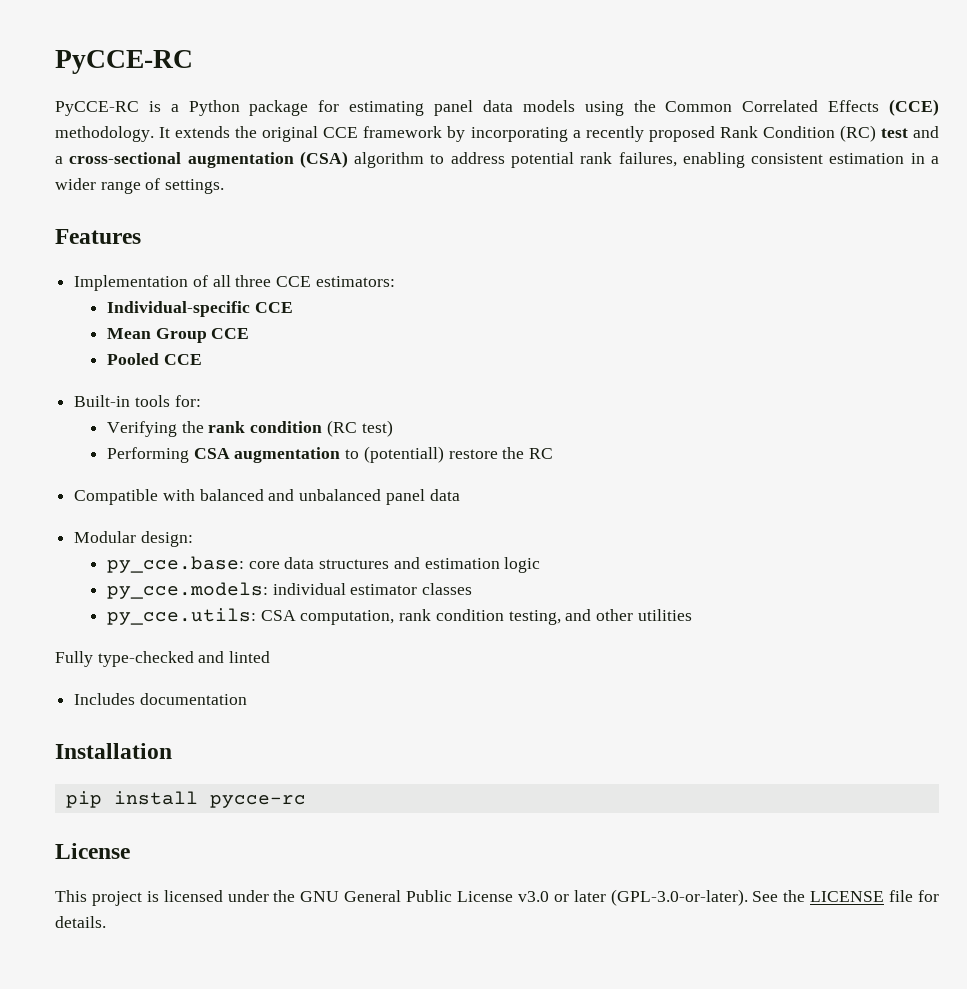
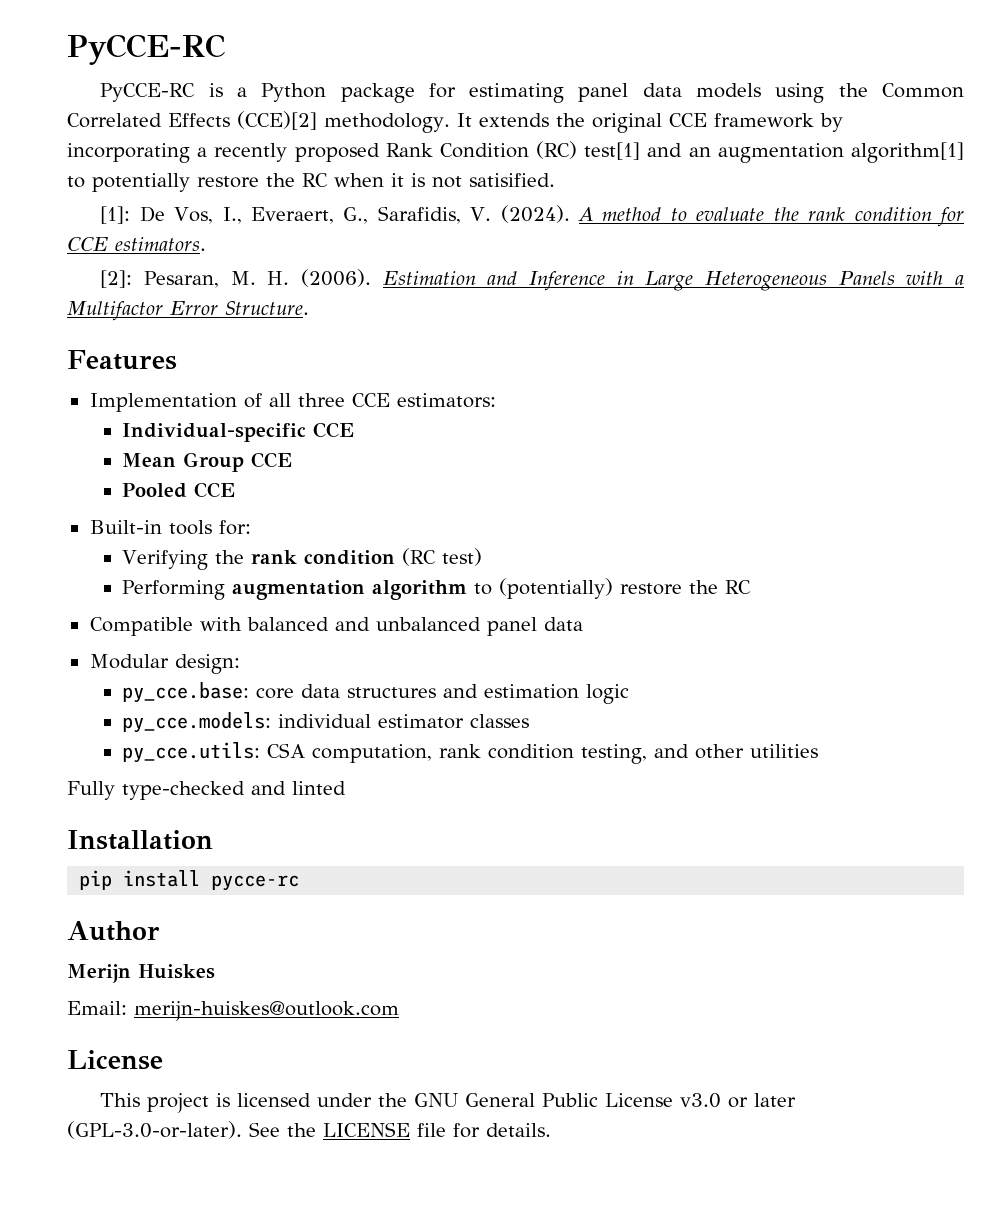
- PyCCE-RC is a Python package for estimating panel data models using the Common Correlated Effects (CCE) methodology.
+ PyCCE-RC is a Python package for estimating panel data models using the Common Correlated Effects (CCE)[2] methodology.
- It extends the original CCE framework by incorporating a recently proposed Rank Condition (RC) test and a cross-sectional augmentation (CSA) algorithm to address potential rank failures, enabling consistent estimation in a wider range of settings.
+ It extends the original CCE framework by incorporating a recently proposed Rank Condition (RC) test[1] and an augmentation algorithm[1] to potentially restore the RC when it is not satisified.
+ [1]: De Vos, I., Everaert, G., Sarafidis, V. (2024). A method to evaluate the rank condition for CCE estimators.
+ [2]: Pesaran, M. H. (2006). Estimation and Inference in Large Heterogeneous Panels with a Multifactor Error Structure.
- Performing CSA augmentation to (potentiall) restore the RC
+ Performing augmentation algorithm to (potentially) restore the RC
- Includes documentation
+ Author
+ Merijn Huiskes
+ Email: merijn-huiskes@outlook.com

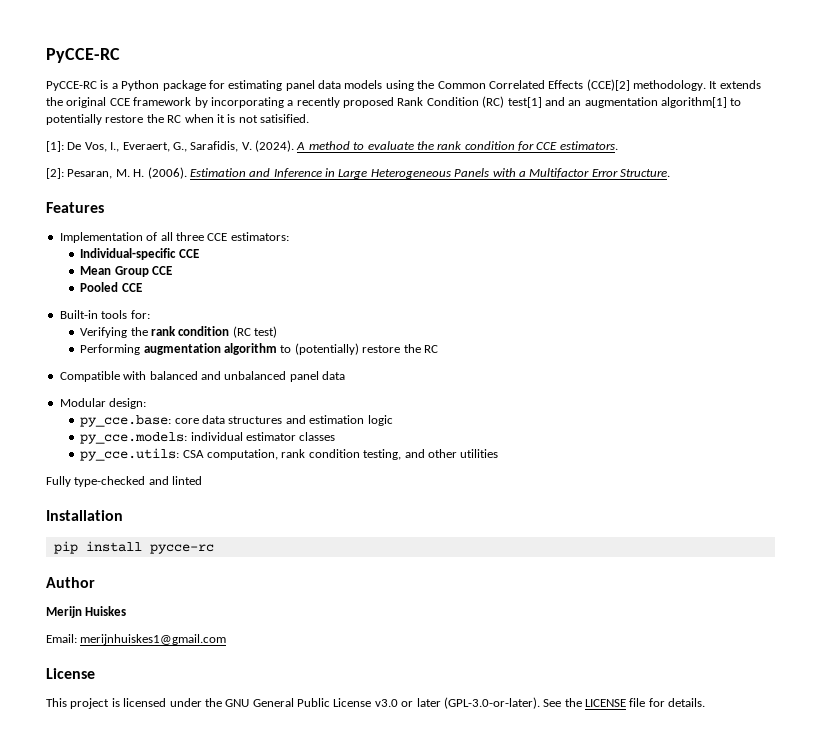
- Email: merijn-huiskes@outlook.com
+ Email: merijnhuiskes1@gmail.com

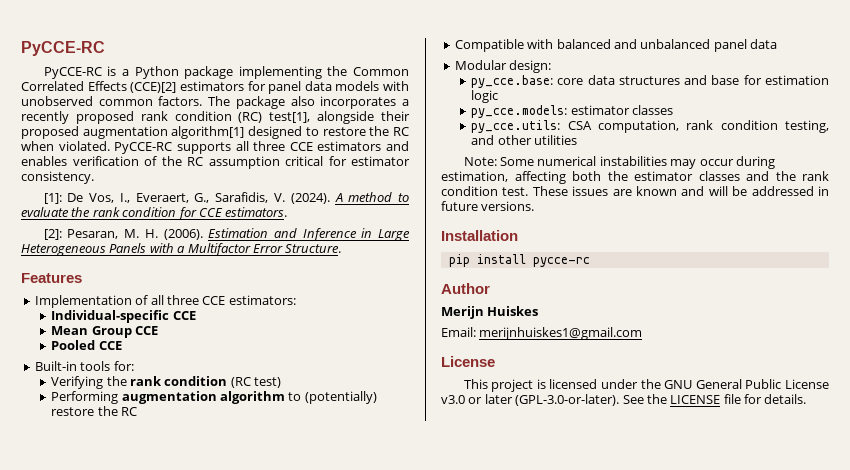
- PyCCE-RC is a Python package for estimating panel data models using the Common Correlated Effects (CCE)[2] methodology. It extends the original CCE framework by incorporating a recently proposed Rank Condition (RC) test[1] and an augmentation algorithm[1] to potentially restore the RC when it is not satisified.
+ PyCCE-RC is a Python package implementing the Common Correlated Effects (CCE)[2] estimators for panel data models with unobserved common factors. The package also incorporates a recently proposed rank condition (RC) test[1], alongside their proposed augmentation algorithm[1] designed to restore the RC when violated. PyCCE-RC supports all three CCE estimators and enables verification of the RC assumption critical for estimator consistency.
- py_cce.base: core data structures and estimation logic
+ py_cce.base: core data structures and base for estimation logic
- py_cce.models: individual estimator classes
+ py_cce.models: estimator classes
- Fully type-checked and linted
+ Note: Some numerical instabilities may occur during estimation, affecting both the estimator classes and the rank condition test. These issues are known and will be addressed in future versions.

